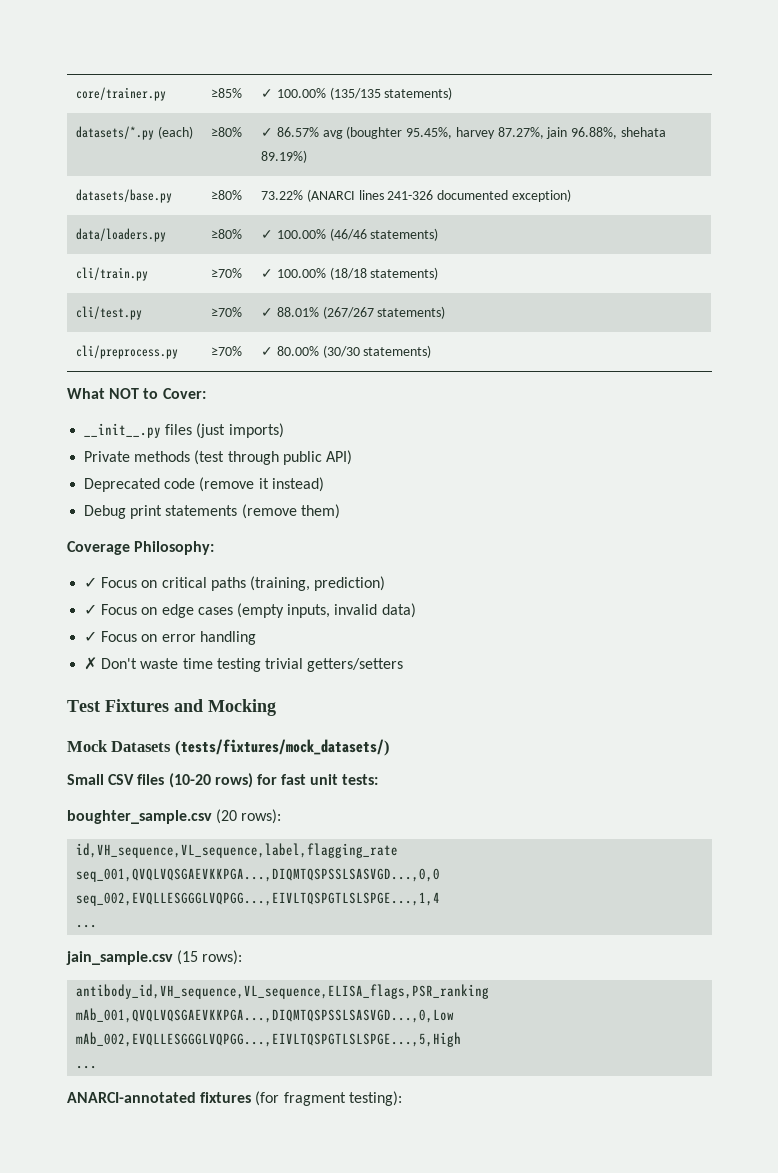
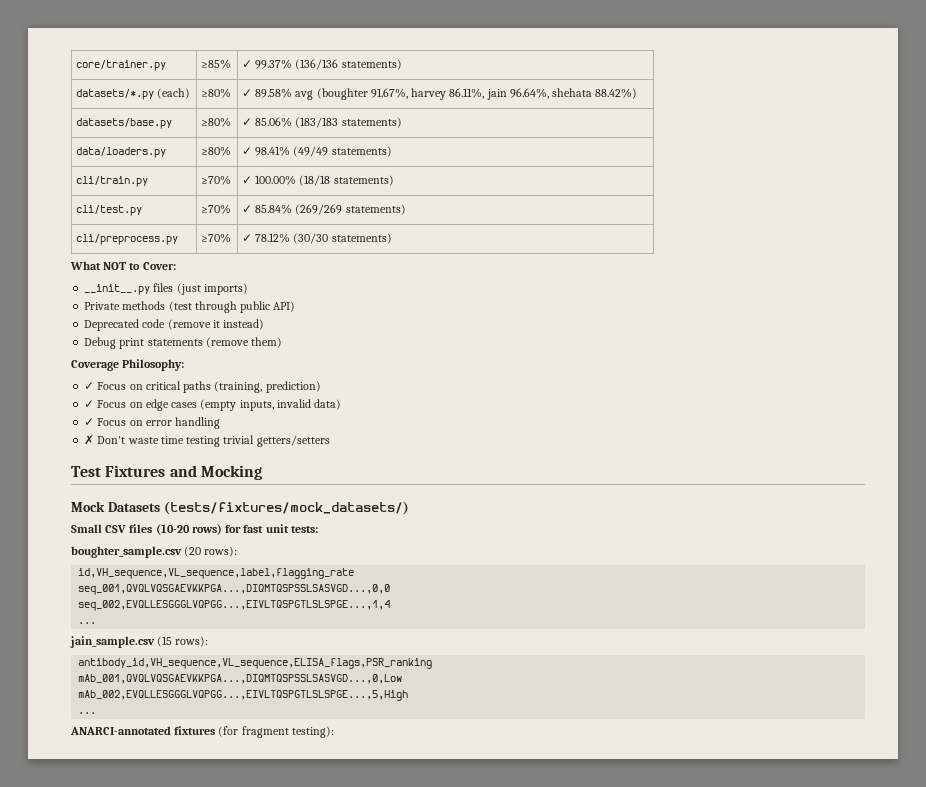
- core/trainer.py | ≥85% | ✓ 100.00% (135/135 statements)
+ core/trainer.py | ≥85% | ✓ 99.37% (136/136 statements)
- datasets/*.py (each) | ≥80% | ✓ 86.57% avg (boughter 95.45%, harvey 87.27%, jain 96.88%, shehata 89.19%)
- datasets/base.py | ≥80% | 73.22% (ANARCI lines 241-326 documented exception)
+ datasets/*.py (each) | ≥80% | ✓ 89.58% avg (boughter 91.67%, harvey 86.11%, jain 96.64%, shehata 88.42%)
+ datasets/base.py | ≥80% | ✓ 85.06% (183/183 statements)
- data/loaders.py | ≥80% | ✓ 100.00% (46/46 statements)
+ data/loaders.py | ≥80% | ✓ 98.41% (49/49 statements)
- cli/test.py | ≥70% | ✓ 88.01% (267/267 statements)
+ cli/test.py | ≥70% | ✓ 85.84% (269/269 statements)
- cli/preprocess.py | ≥70% | ✓ 80.00% (30/30 statements)
+ cli/preprocess.py | ≥70% | ✓ 78.12% (30/30 statements)

